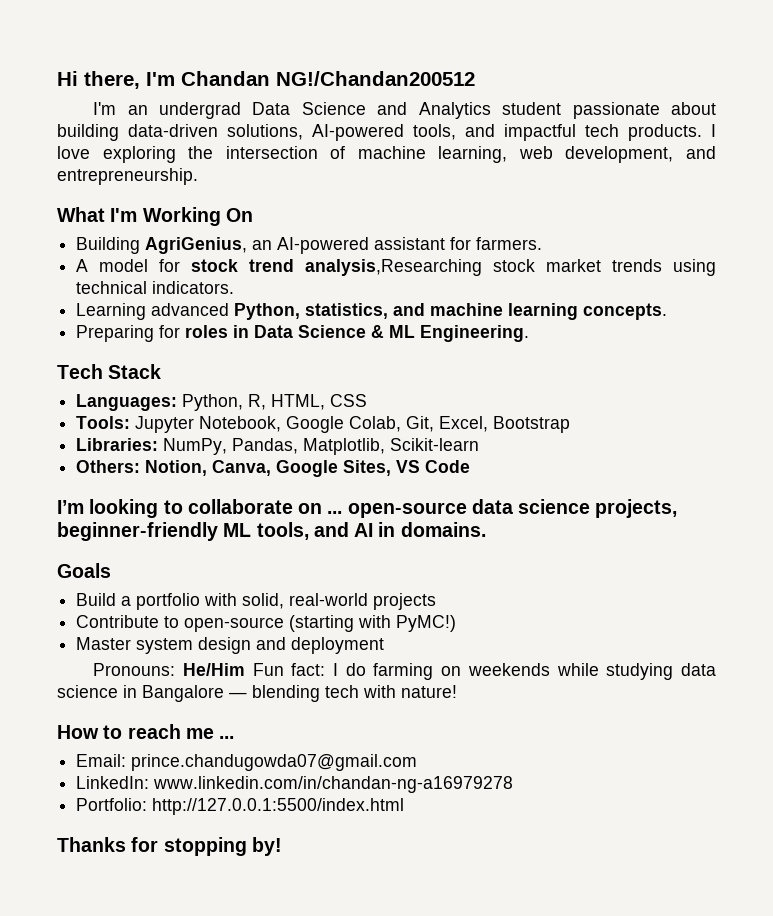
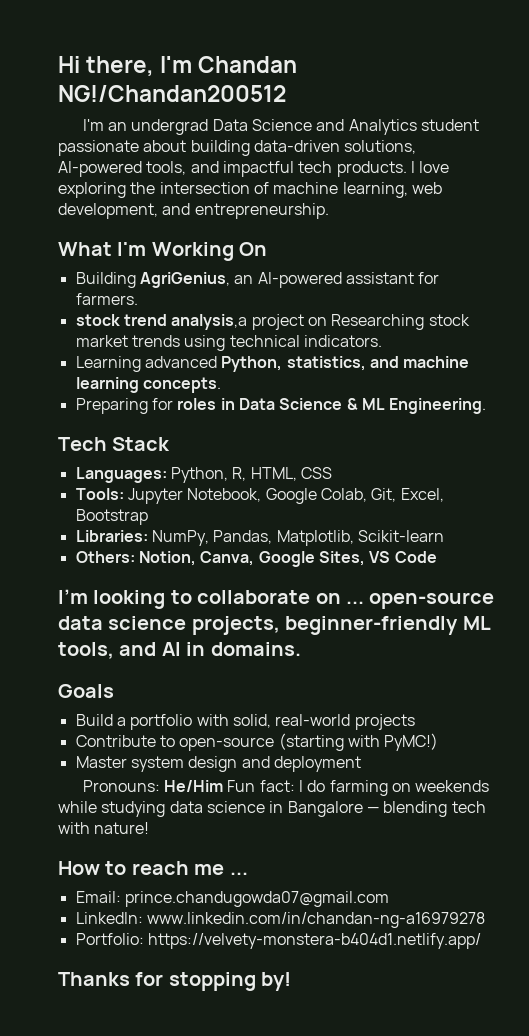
- A model for stock trend analysis,Researching stock market trends using technical indicators.
+ stock trend analysis,a project on Researching stock market trends using technical indicators.
- Portfolio: http://127.0.0.1:5500/index.html
+ Portfolio: https://velvety-monstera-b404d1.netlify.app/

